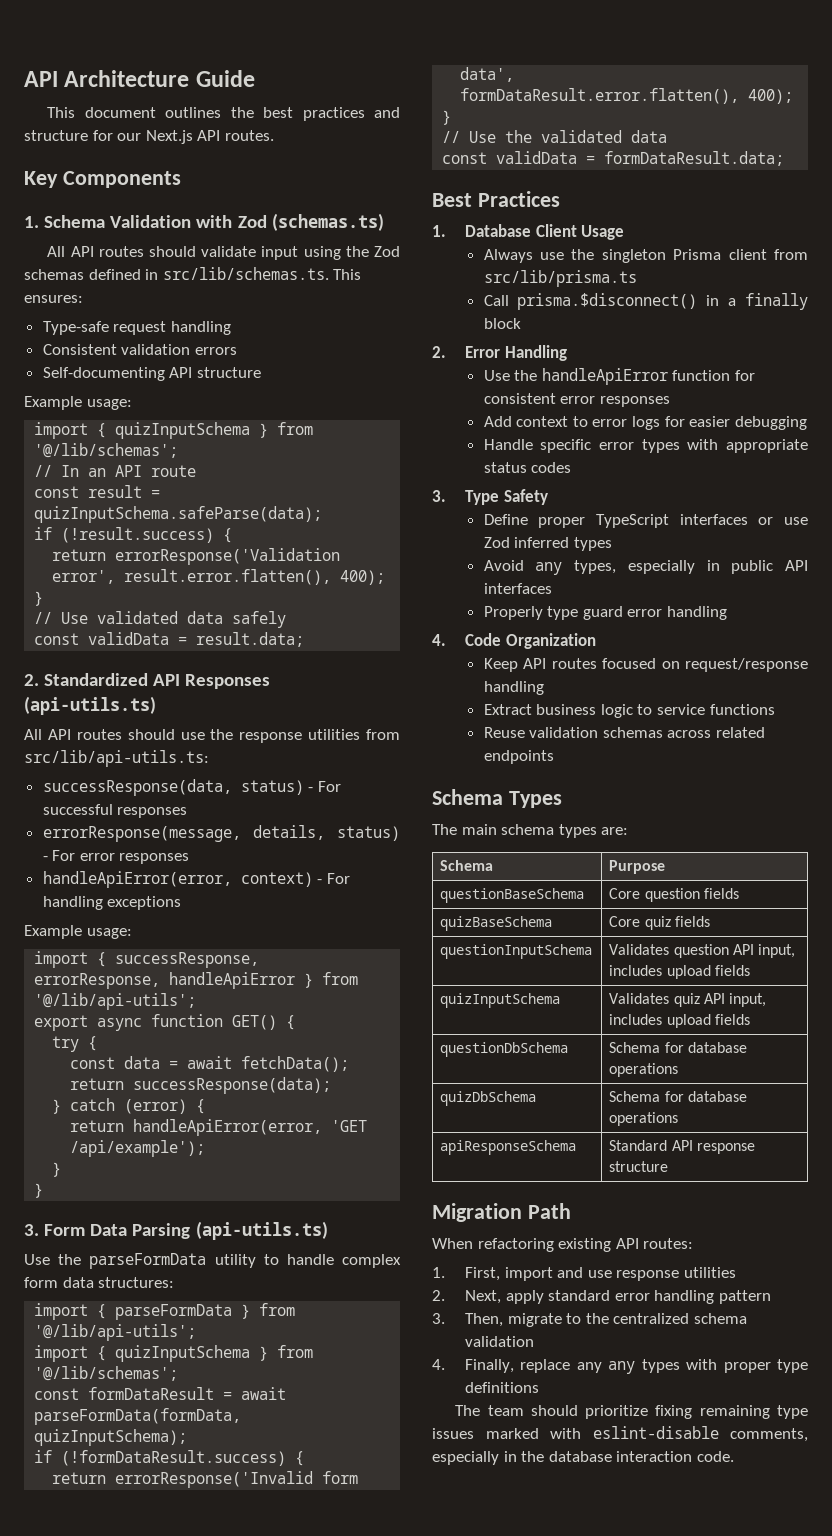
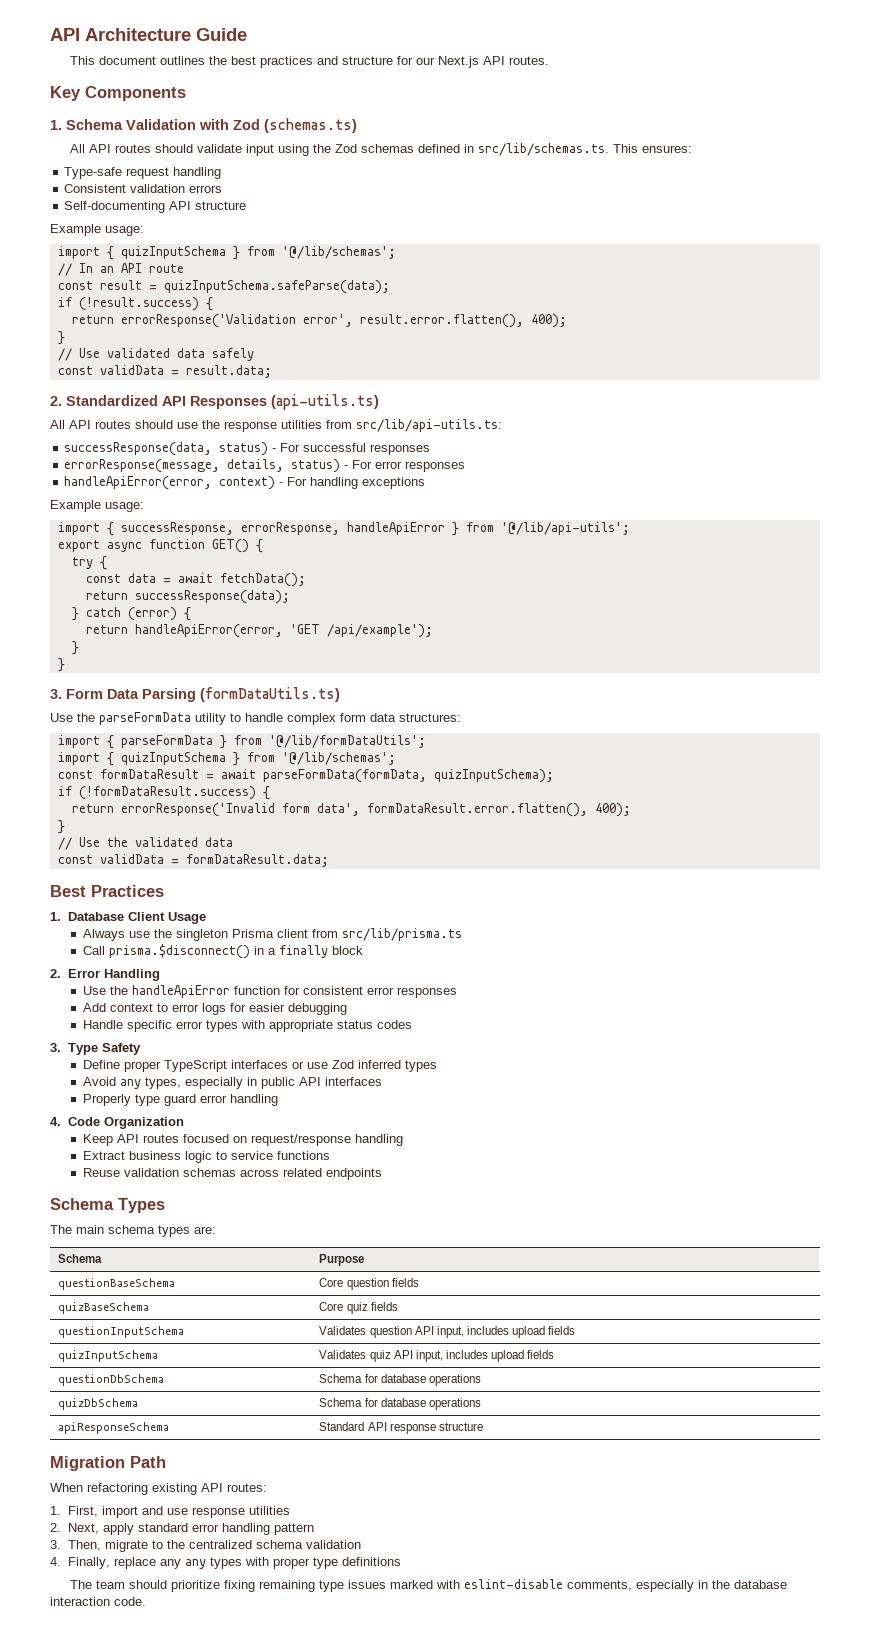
- 3. Form Data Parsing (api-utils.ts)
+ 3. Form Data Parsing (formDataUtils.ts)
- import { parseFormData } from '@/lib/api-utils';
+ import { parseFormData } from '@/lib/formDataUtils';

